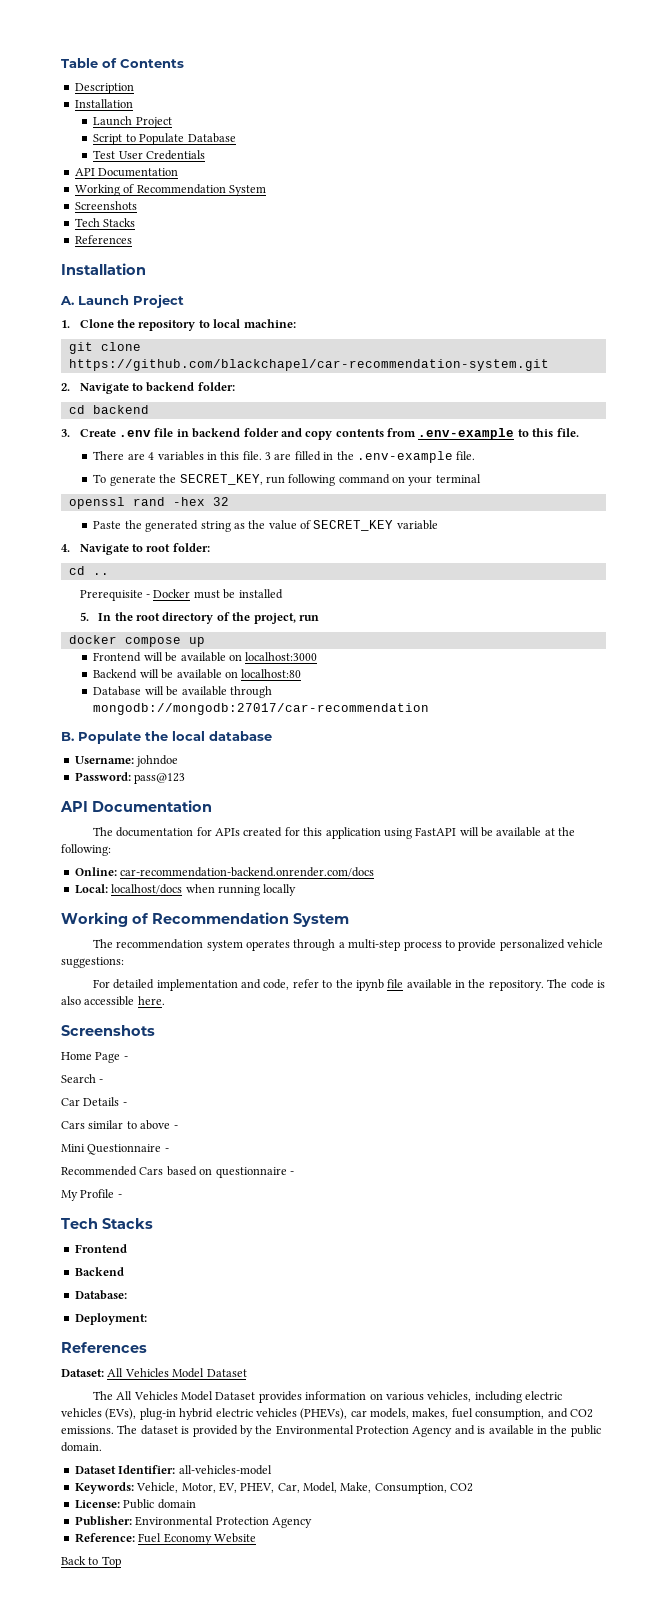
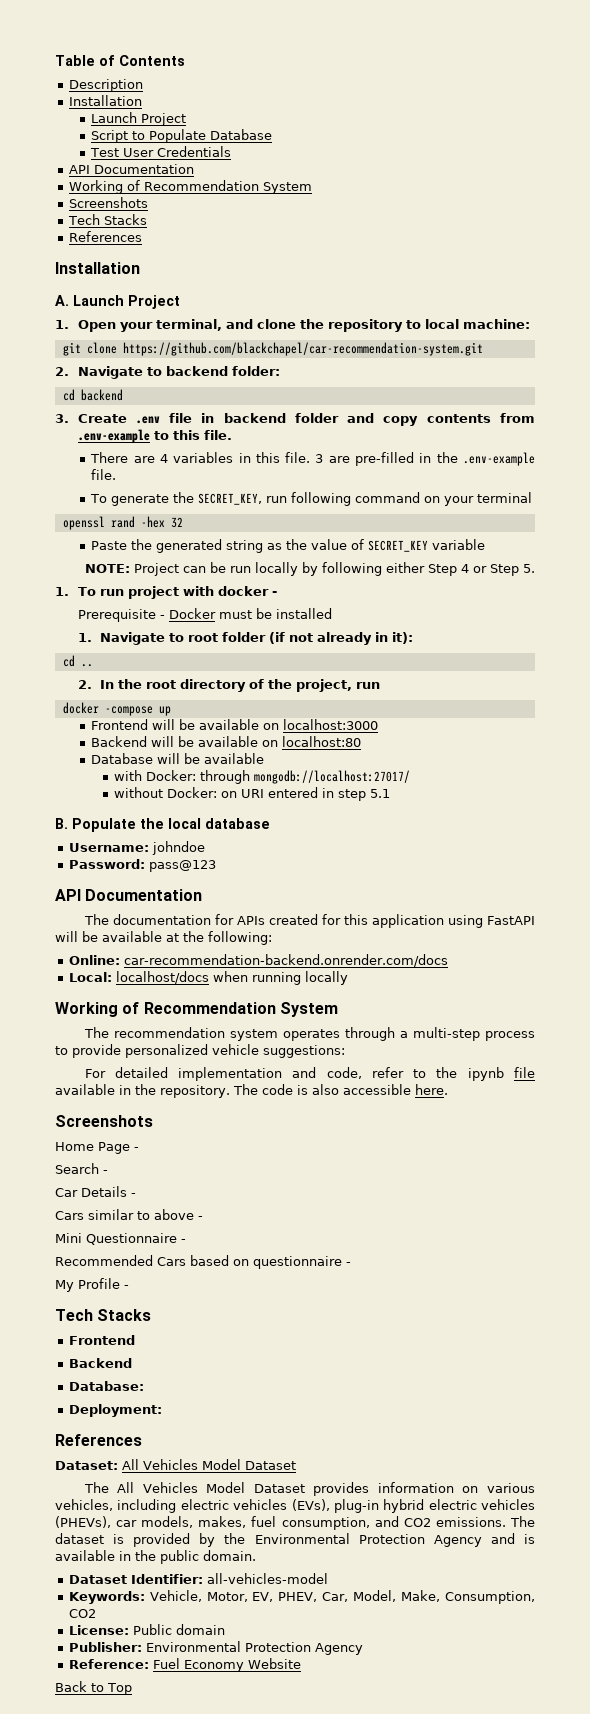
- 1. Clone the repository to local machine:
+ 1. Open your terminal, and clone the repository to local machine:
- 3 are filled in the .env-example file.
+ 3 are pre-filled in the .env-example file.
- 4. Navigate to root folder:
- cd ..
+ NOTE: Project can be run locally by following either Step 4 or Step 5.
+ 1. To run project with docker -
- 5. In the root directory of the project, run
+ 1. Navigate to root folder (if not already in it):
+ cd ..
+ 2. In the root directory of the project, run
- docker compose up
+ docker -compose up
- Database will be available through mongodb://mongodb:27017/car-recommendation
+ Database will be available
+ with Docker: through mongodb://localhost:27017/
+ without Docker: on URI entered in step 5.1

